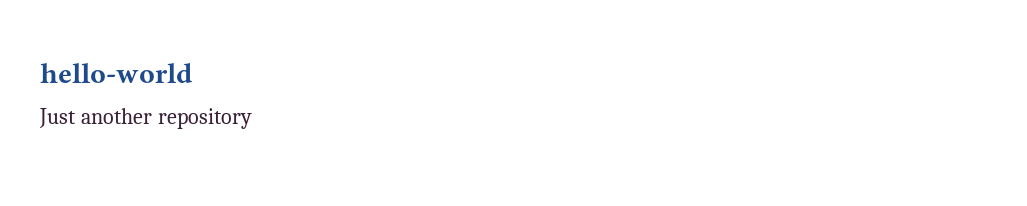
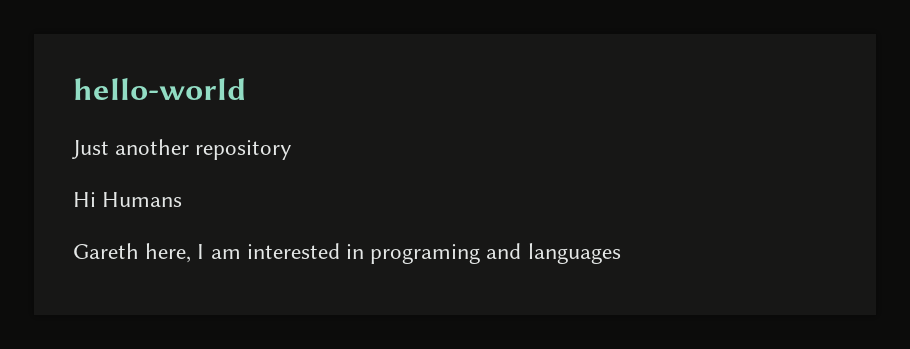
+ Hi Humans
+ Gareth here, I am interested in programing and languages

